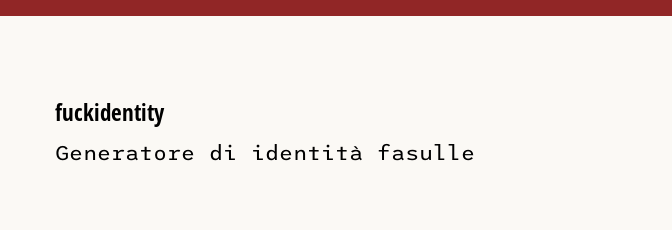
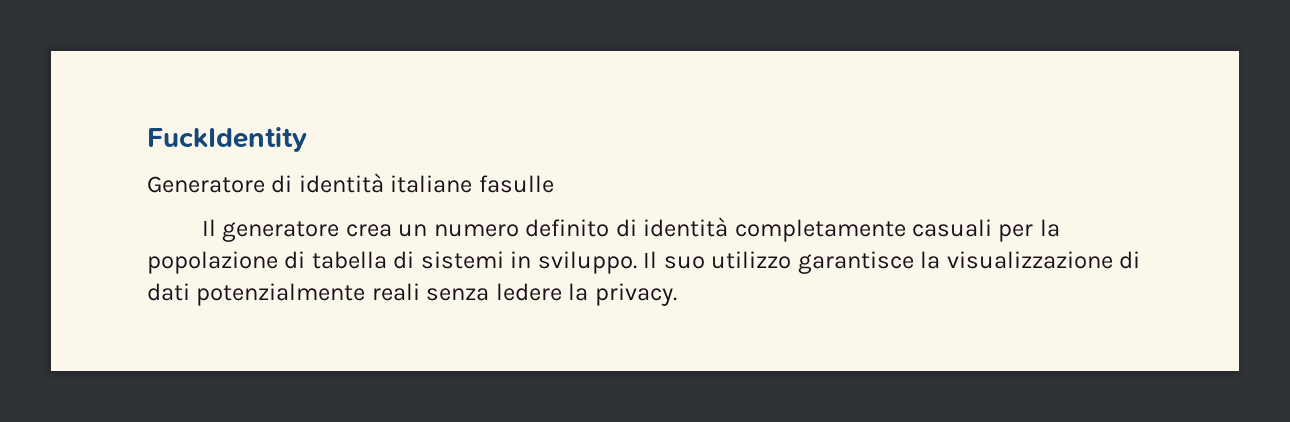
- fuckidentity
+ FuckIdentity
- Generatore di identità fasulle
+ Generatore di identità italiane fasulle
+ Il generatore crea un numero definito di identità completamente casuali per la popolazione di tabella di sistemi in sviluppo. Il suo utilizzo garantisce la visualizzazione di dati potenzialmente reali senza ledere la privacy.

